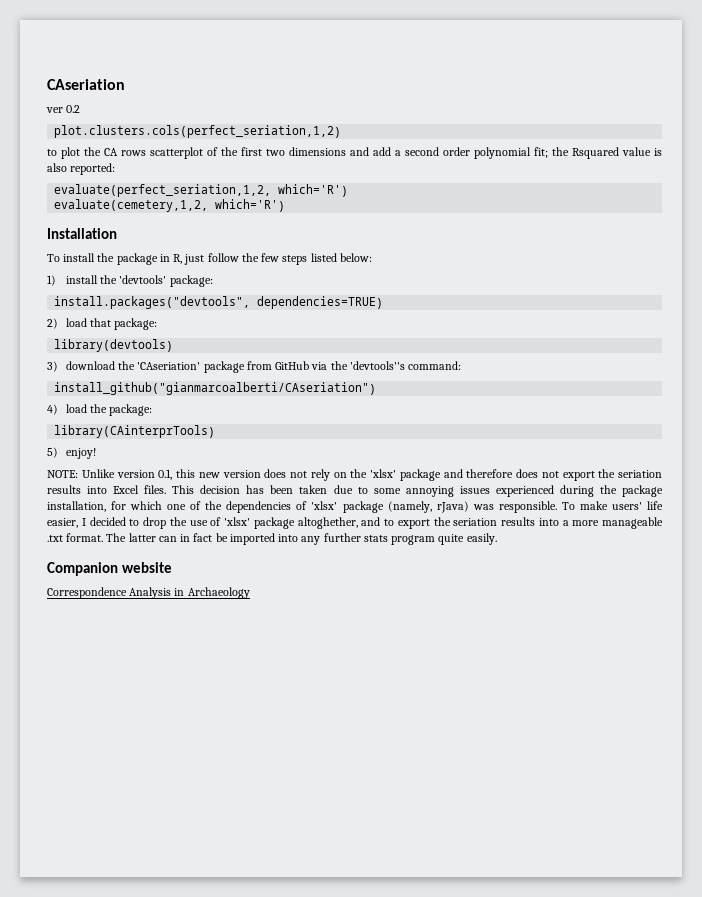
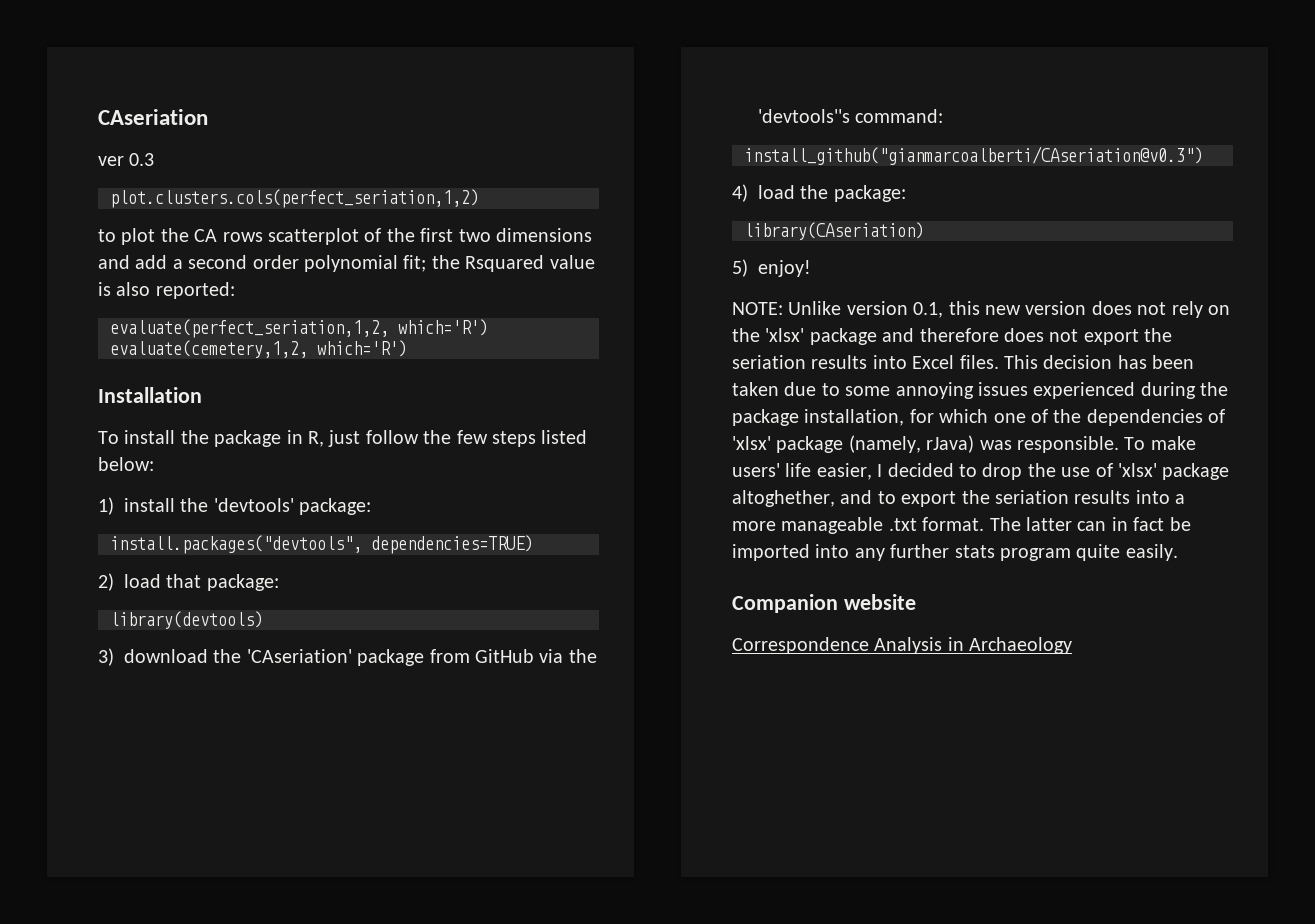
- ver 0.2
+ ver 0.3
- install_github("gianmarcoalberti/CAseriation")
+ install_github("gianmarcoalberti/CAseriation@v0.3")
- library(CAinterprTools)
+ library(CAseriation)

